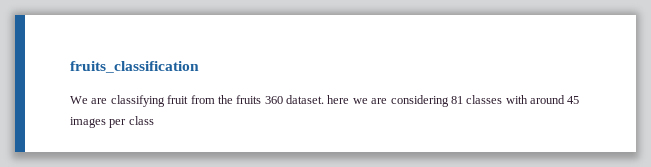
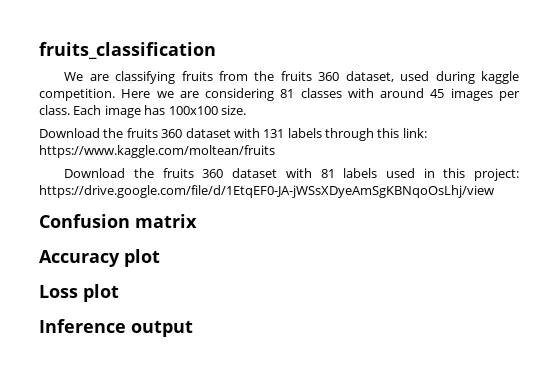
- We are classifying fruit from the fruits 360 dataset. here we are considering 81 classes with around 45 images per class
+ We are classifying fruits from the fruits 360 dataset, used during kaggle competition. Here we are considering 81 classes with around 45 images per class. Each image has 100x100 size.
+ Download the fruits 360 dataset with 131 labels through this link: https://www.kaggle.com/moltean/fruits
+ Download the fruits 360 dataset with 81 labels used in this project: https://drive.google.com/file/d/1EtqEF0-JA-jWSsXDyeAmSgKBNqoOsLhj/view
+ Confusion matrix
+ Accuracy plot
+ Loss plot
+ Inference output

